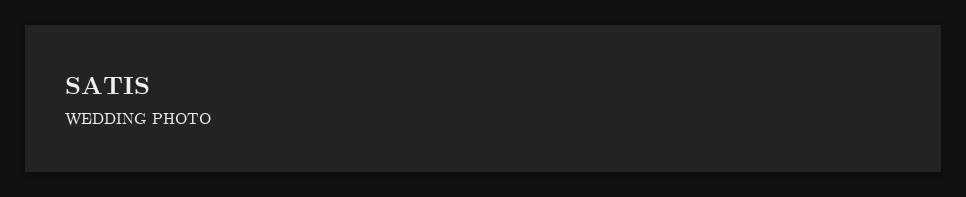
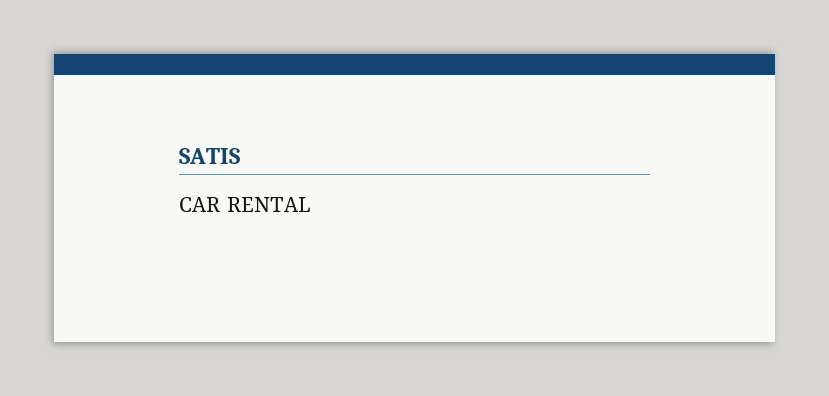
- WEDDING PHOTO
+ CAR RENTAL

